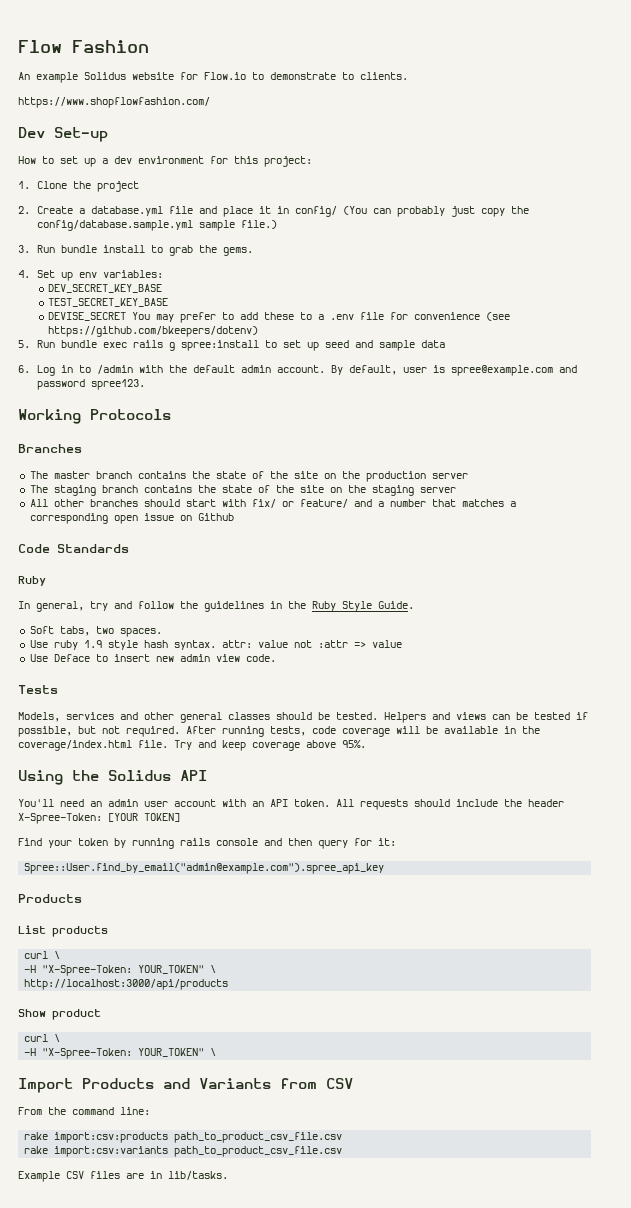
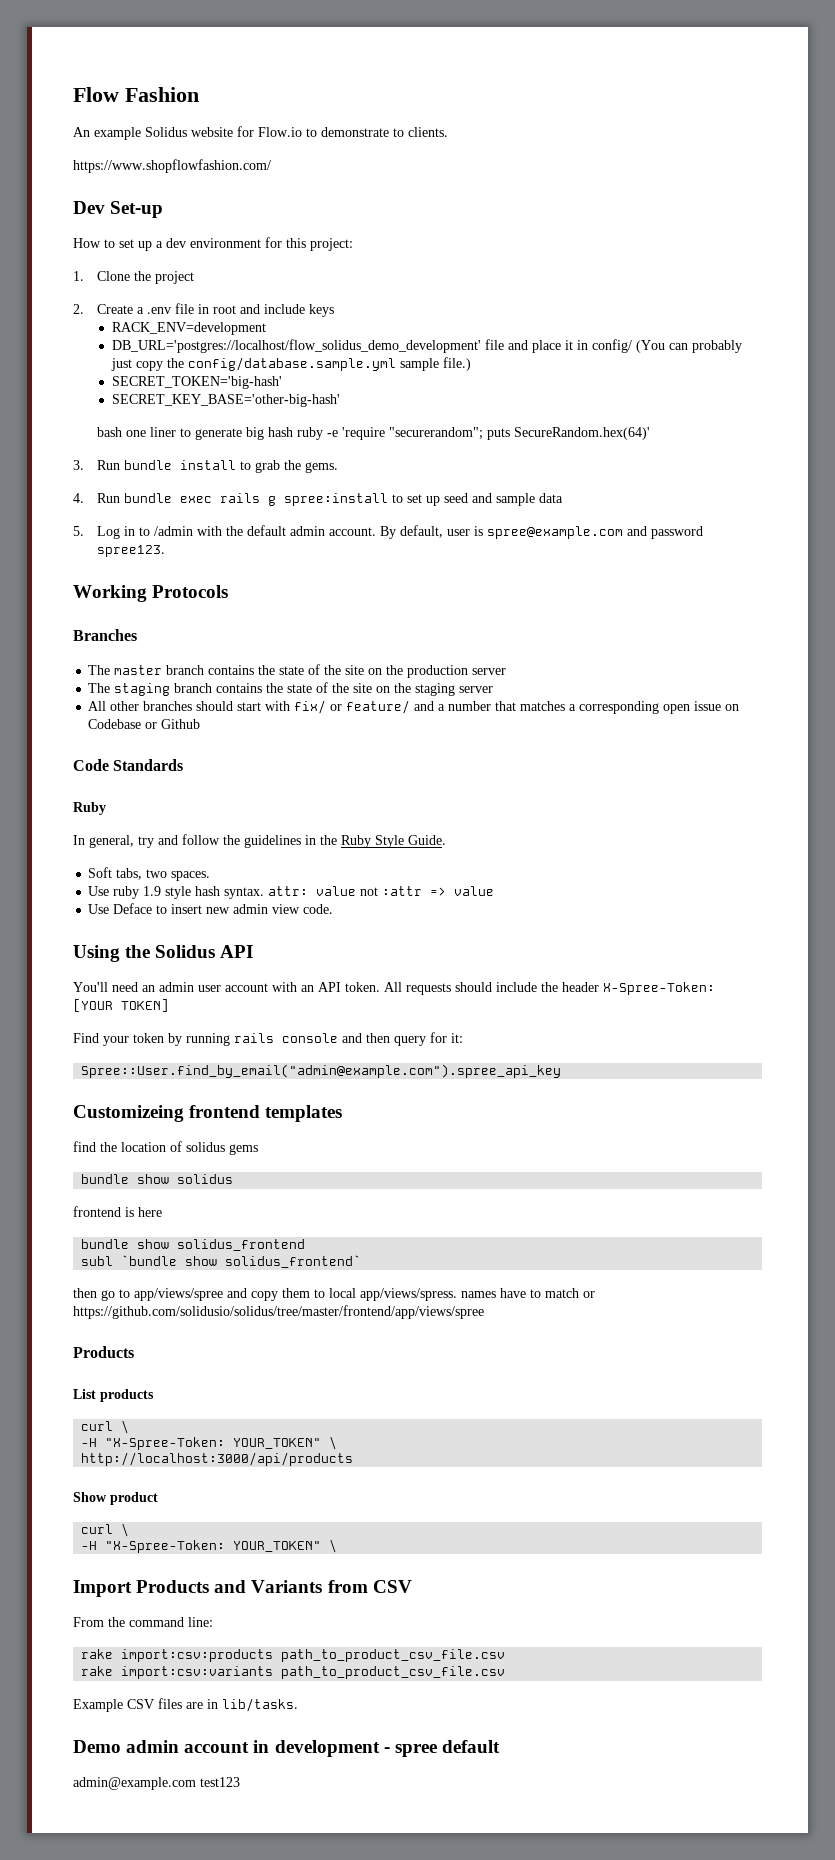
- 2. Create a database.yml file and place it in config/ (You can probably just copy the config/database.sample.yml sample file.)
+ 2. Create a .env file in root and include keys
+ RACK_ENV=development
+ DB_URL='postgres://localhost/flow_solidus_demo_development' file and place it in config/ (You can probably just copy the config/database.sample.yml sample file.)
+ SECRET_TOKEN='big-hash'
+ SECRET_KEY_BASE='other-big-hash'
+ bash one liner to generate big hash ruby -e 'require "securerandom"; puts SecureRandom.hex(64)'
- 4. Set up env variables:
- DEV_SECRET_KEY_BASE
- TEST_SECRET_KEY_BASE
- DEVISE_SECRET You may prefer to add these to a .env file for convenience (see https://github.com/bkeepers/dotenv)
- 5. Run bundle exec rails g spree:install to set up seed and sample data
+ 4. Run bundle exec rails g spree:install to set up seed and sample data
- 6. Log in to /admin with the default admin account.
+ 5. Log in to /admin with the default admin account.
- All other branches should start with fix/ or feature/ and a number that matches a corresponding open issue on Github
+ All other branches should start with fix/ or feature/ and a number that matches a corresponding open issue on Codebase or Github
- Tests
- Models, services and other general classes should be tested. Helpers and views can be tested if possible, but not required. After running tests, code coverage will be available in the coverage/index.html file. Try and keep coverage above 95%.
+ Customizeing frontend templates
+ find the location of solidus gems
+ bundle show solidus
+ frontend is here
+ bundle show solidus_frontend
+ subl `bundle show solidus_frontend`
+ then go to app/views/spree and copy them to local app/views/spress. names have to match or https://github.com/solidusio/solidus/tree/master/frontend/app/views/spree
+ Demo admin account in development - spree default
+ admin@example.com test123

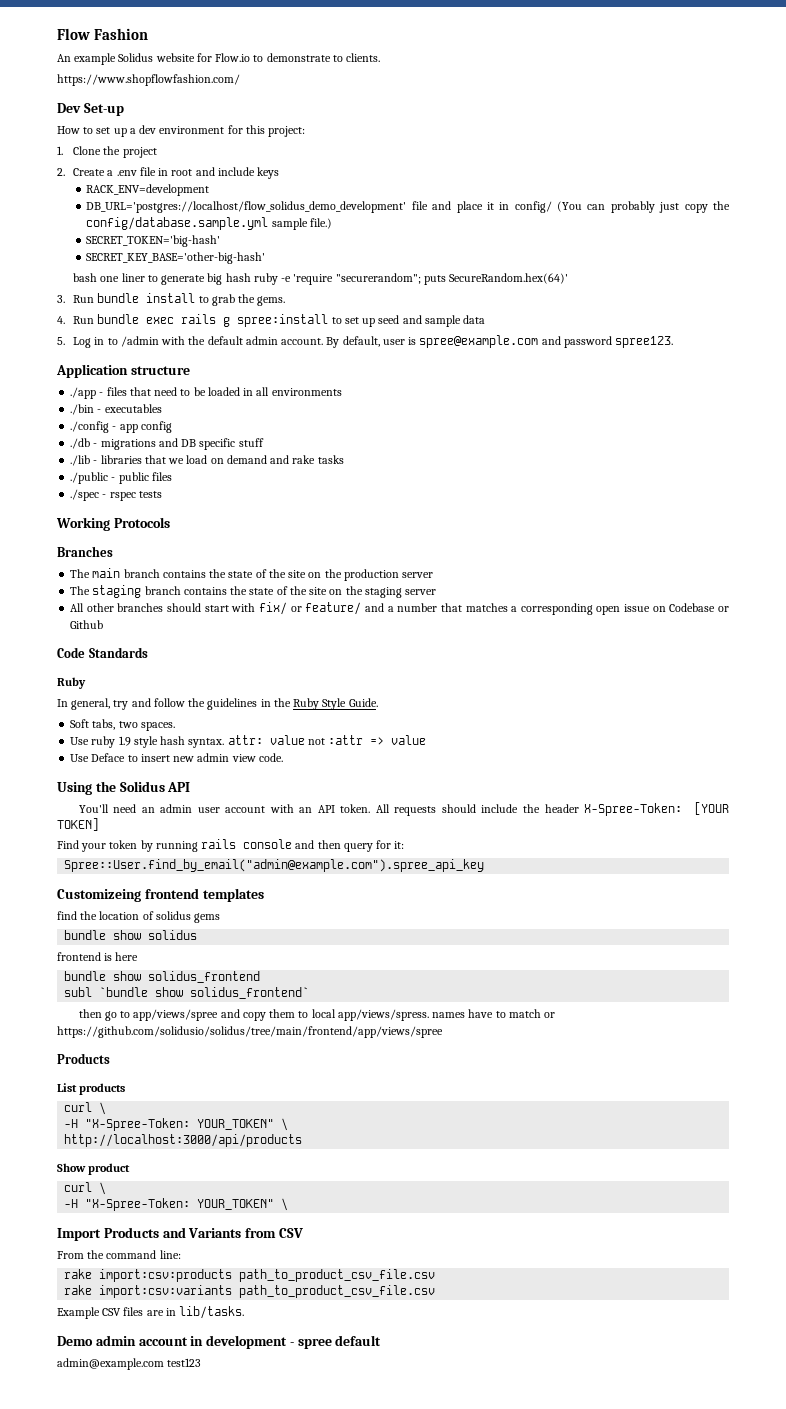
+ Application structure
+ ./app - files that need to be loaded in all environments
+ ./bin - executables
+ ./config - app config
+ ./db - migrations and DB specific stuff
+ ./lib - libraries that we load on demand and rake tasks
+ ./public - public files
+ ./spec - rspec tests
- The master branch contains the state of the site on the production server
+ The main branch contains the state of the site on the production server
- then go to app/views/spree and copy them to local app/views/spress. names have to match or https://github.com/solidusio/solidus/tree/master/frontend/app/views/spree
+ then go to app/views/spree and copy them to local app/views/spress. names have to match or https://github.com/solidusio/solidus/tree/main/frontend/app/views/spree

